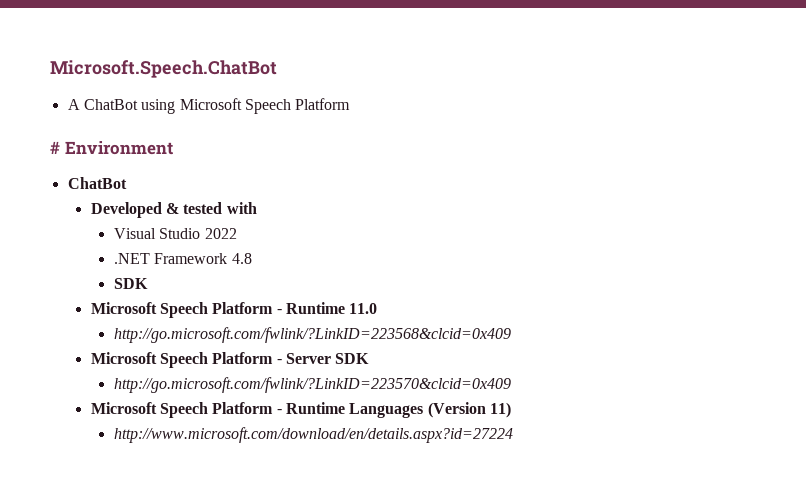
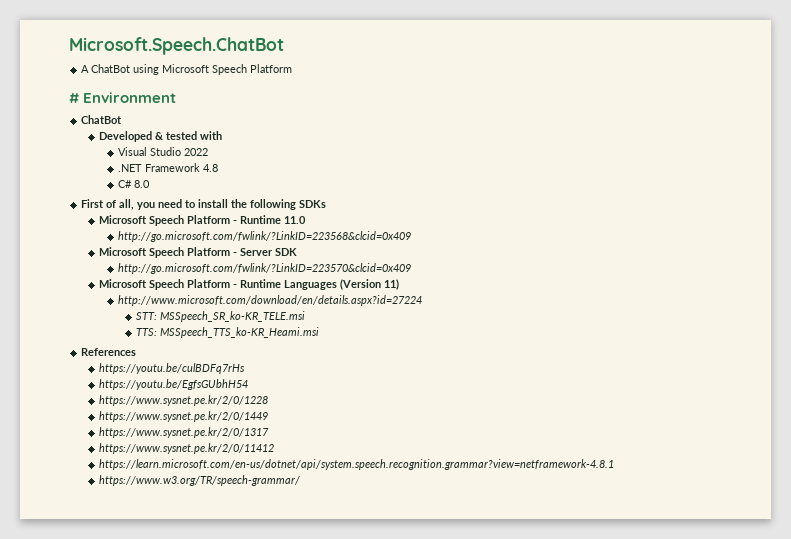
  .NET Framework 4.8
- SDK
+ C# 8.0
+ First of all, you need to install the following SDKs
+ STT: MSSpeech_SR_ko-KR_TELE.msi
+ TTS: MSSpeech_TTS_ko-KR_Heami.msi
+ References
+ https://youtu.be/culBDFq7rHs
+ https://youtu.be/EgfsGUbhH54
+ https://www.sysnet.pe.kr/2/0/1228
+ https://www.sysnet.pe.kr/2/0/1449
+ https://www.sysnet.pe.kr/2/0/1317
+ https://www.sysnet.pe.kr/2/0/11412
+ https://learn.microsoft.com/en-us/dotnet/api/system.speech.recognition.grammar?view=netframework-4.8.1
+ https://www.w3.org/TR/speech-grammar/

